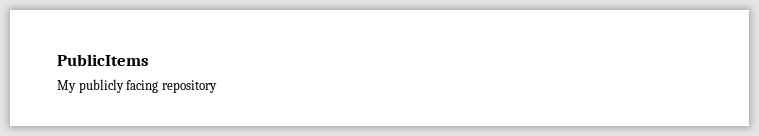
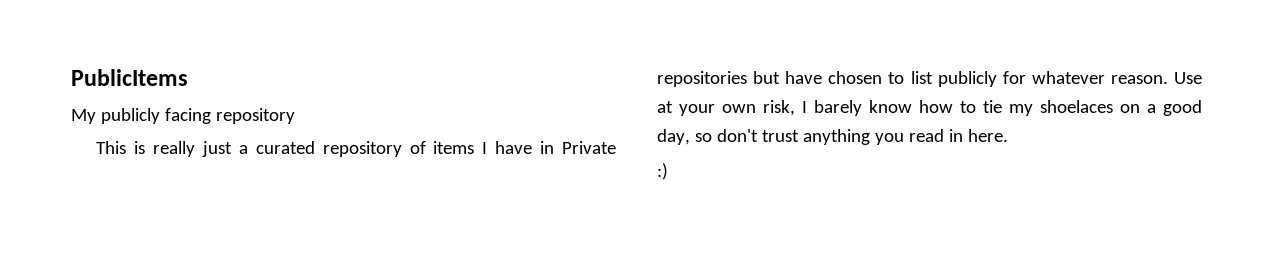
+ This is really just a curated repository of items I have in Private repositories but have chosen to list publicly for whatever reason. Use at your own risk, I barely know how to tie my shoelaces on a good day, so don't trust anything you read in here.
+ :)

